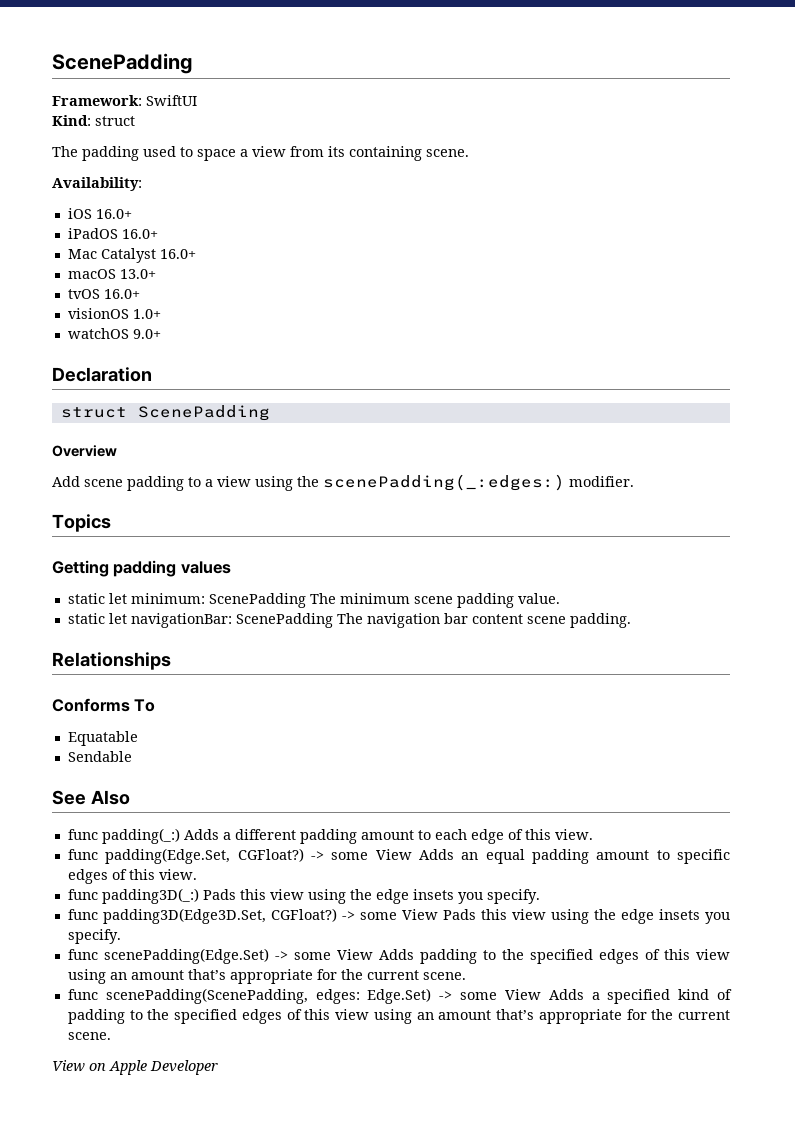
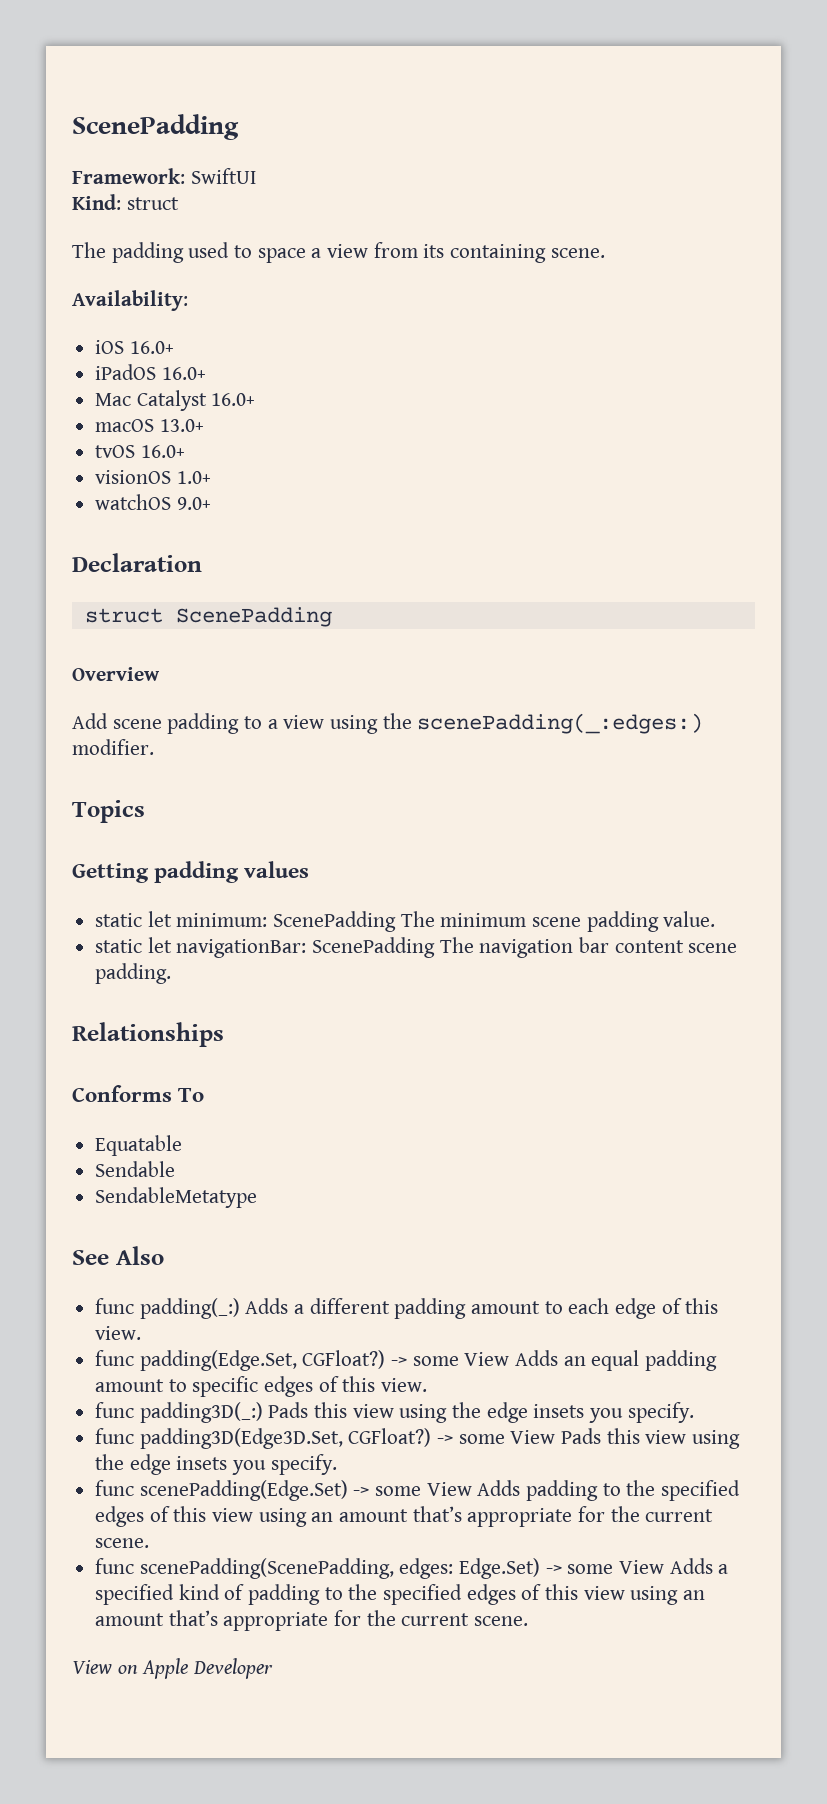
+ SendableMetatype

